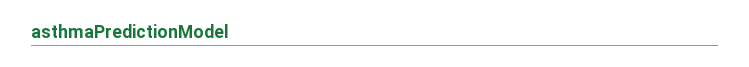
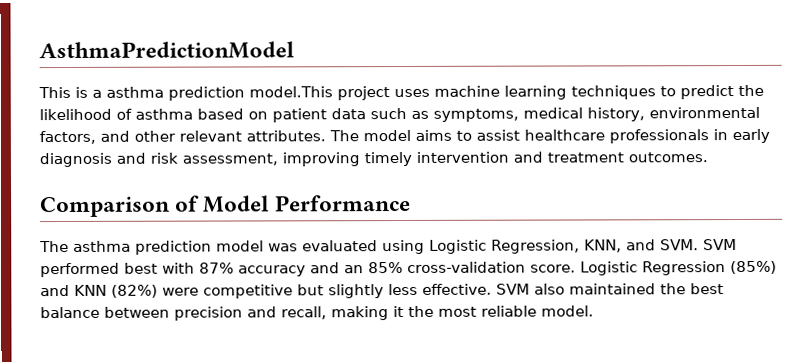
- asthmaPredictionModel
+ AsthmaPredictionModel
+ This is a asthma prediction model.This project uses machine learning techniques to predict the likelihood of asthma based on patient data such as symptoms, medical history, environmental factors, and other relevant attributes. The model aims to assist healthcare professionals in early diagnosis and risk assessment, improving timely intervention and treatment outcomes.
+ Comparison of Model Performance
+ The asthma prediction model was evaluated using Logistic Regression, KNN, and SVM. SVM performed best with 87% accuracy and an 85% cross-validation score. Logistic Regression (85%) and KNN (82%) were competitive but slightly less effective. SVM also maintained the best balance between precision and recall, making it the most reliable model.

